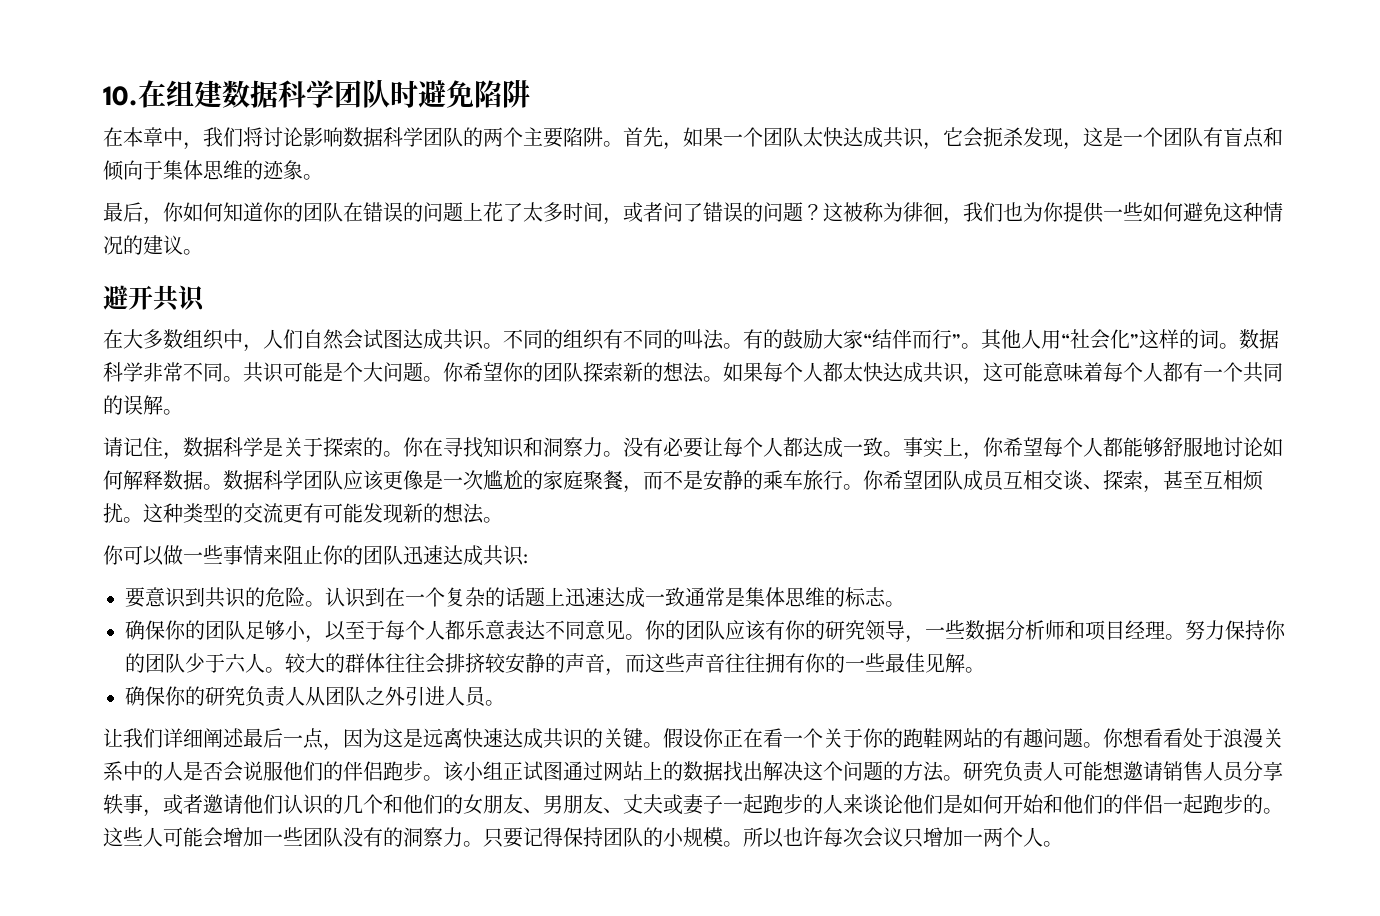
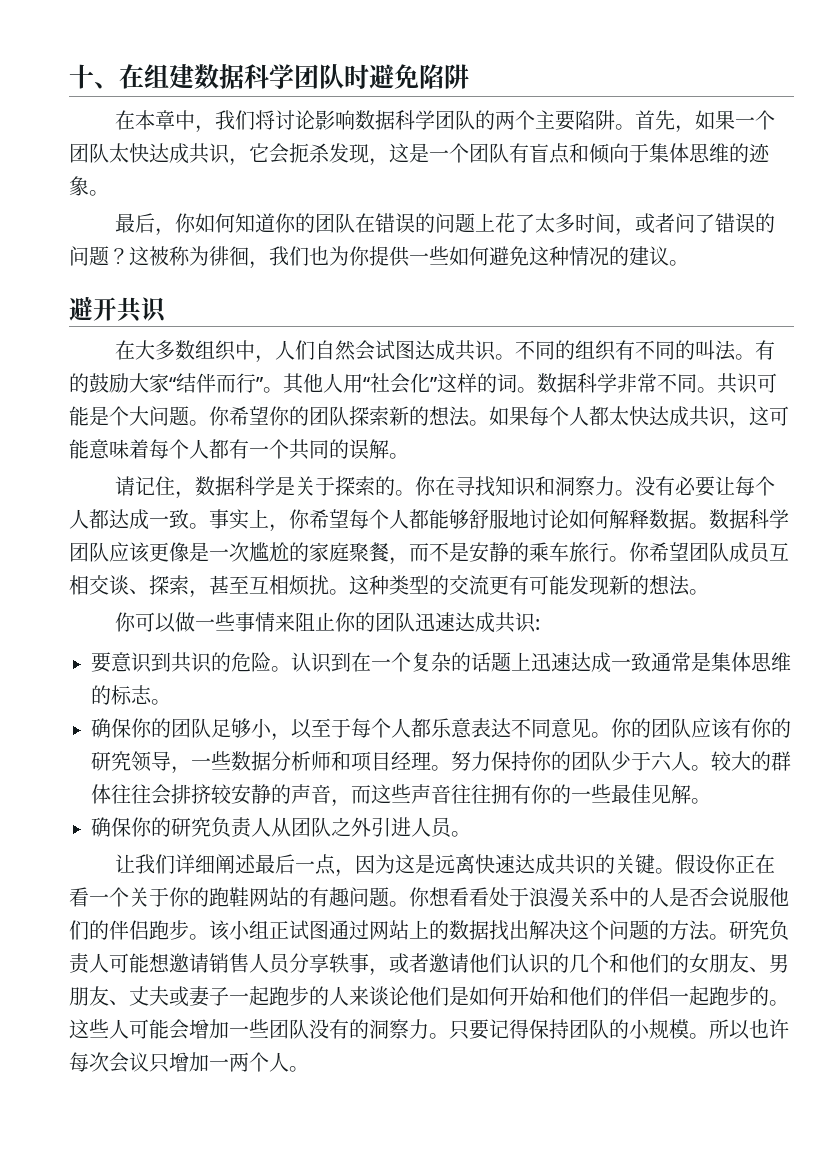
- 10.在组建数据科学团队时避免陷阱
+ 十、在组建数据科学团队时避免陷阱

